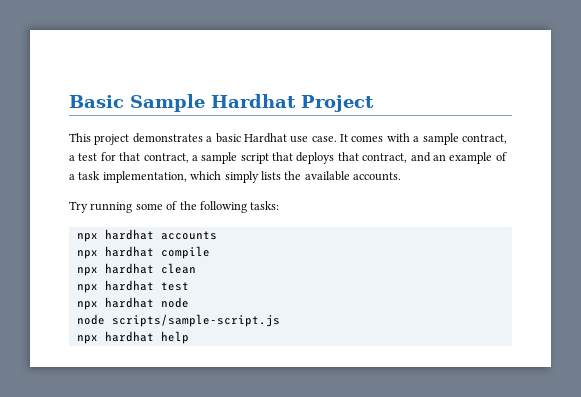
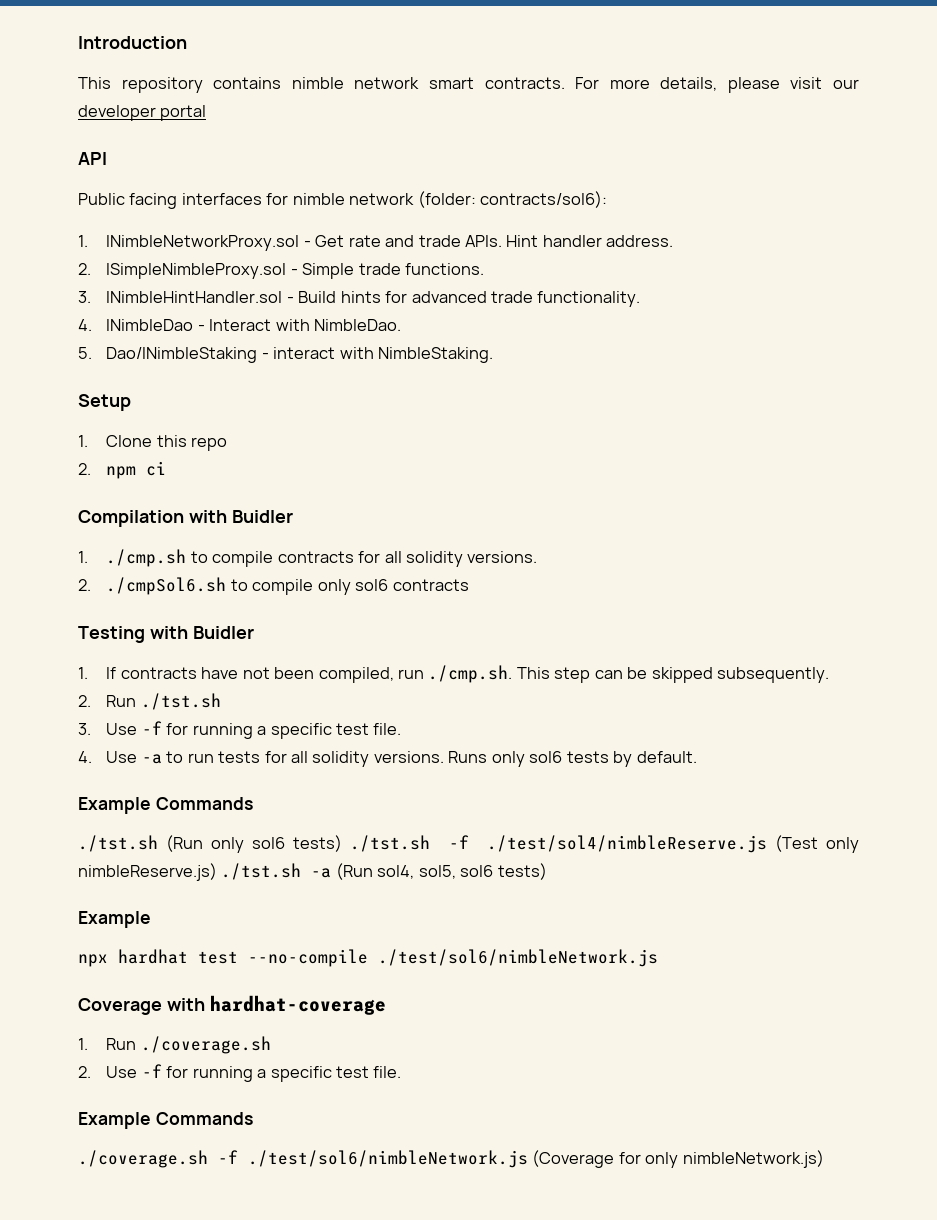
- Basic Sample Hardhat Project
- This project demonstrates a basic Hardhat use case. It comes with a sample contract, a test for that contract, a sample script that deploys that contract, and an example of a task implementation, which simply lists the available accounts.
- Try running some of the following tasks:
- npx hardhat accounts
- npx hardhat compile
- npx hardhat clean
- npx hardhat test
- npx hardhat node
- node scripts/sample-script.js
- npx hardhat help
+ Introduction
+ This repository contains nimble network smart contracts. For more details, please visit our developer portal
+ API
+ Public facing interfaces for nimble network (folder: contracts/sol6):
+ 1. INimbleNetworkProxy.sol - Get rate and trade APIs. Hint handler address.
+ 2. ISimpleNimbleProxy.sol - Simple trade functions.
+ 3. INimbleHintHandler.sol - Build hints for advanced trade functionality.
+ 4. INimbleDao - Interact with NimbleDao.
+ 5. Dao/INimbleStaking - interact with NimbleStaking.
+ Setup
+ 1. Clone this repo
+ 2. npm ci
+ Compilation with Buidler
+ 1. ./cmp.sh to compile contracts for all solidity versions.
+ 2. ./cmpSol6.sh to compile only sol6 contracts
+ Testing with Buidler
+ 1. If contracts have not been compiled, run ./cmp.sh. This step can be skipped subsequently.
+ 2. Run ./tst.sh
+ 3. Use -f for running a specific test file.
+ 4. Use -a to run tests for all solidity versions. Runs only sol6 tests by default.
+ Example Commands
+ ./tst.sh (Run only sol6 tests) ./tst.sh -f ./test/sol4/nimbleReserve.js (Test only nimbleReserve.js) ./tst.sh -a (Run sol4, sol5, sol6 tests)
+ Example
+ npx hardhat test --no-compile ./test/sol6/nimbleNetwork.js
+ Coverage with hardhat-coverage
+ 1. Run ./coverage.sh
+ 2. Use -f for running a specific test file.
+ Example Commands
+ ./coverage.sh -f ./test/sol6/nimbleNetwork.js (Coverage for only nimbleNetwork.js)

